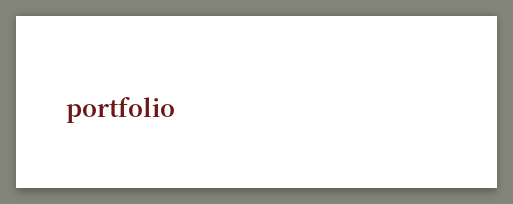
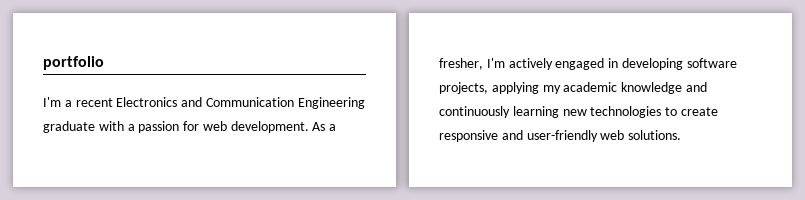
+ I'm a recent Electronics and Communication Engineering graduate with a passion for web development. As a fresher, I'm actively engaged in developing software projects, applying my academic knowledge and continuously learning new technologies to create responsive and user-friendly web solutions.

